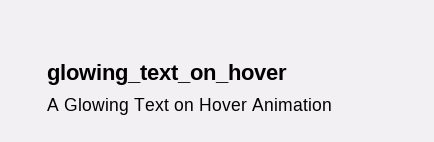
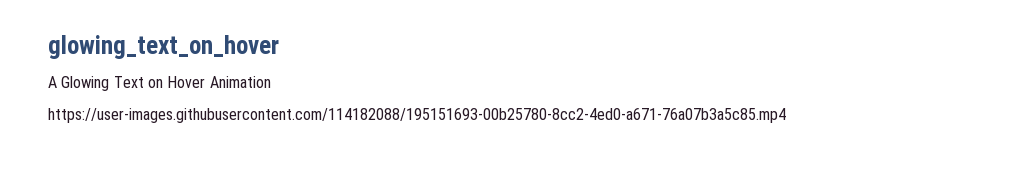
+ https://user-images.githubusercontent.com/114182088/195151693-00b25780-8cc2-4ed0-a671-76a07b3a5c85.mp4

